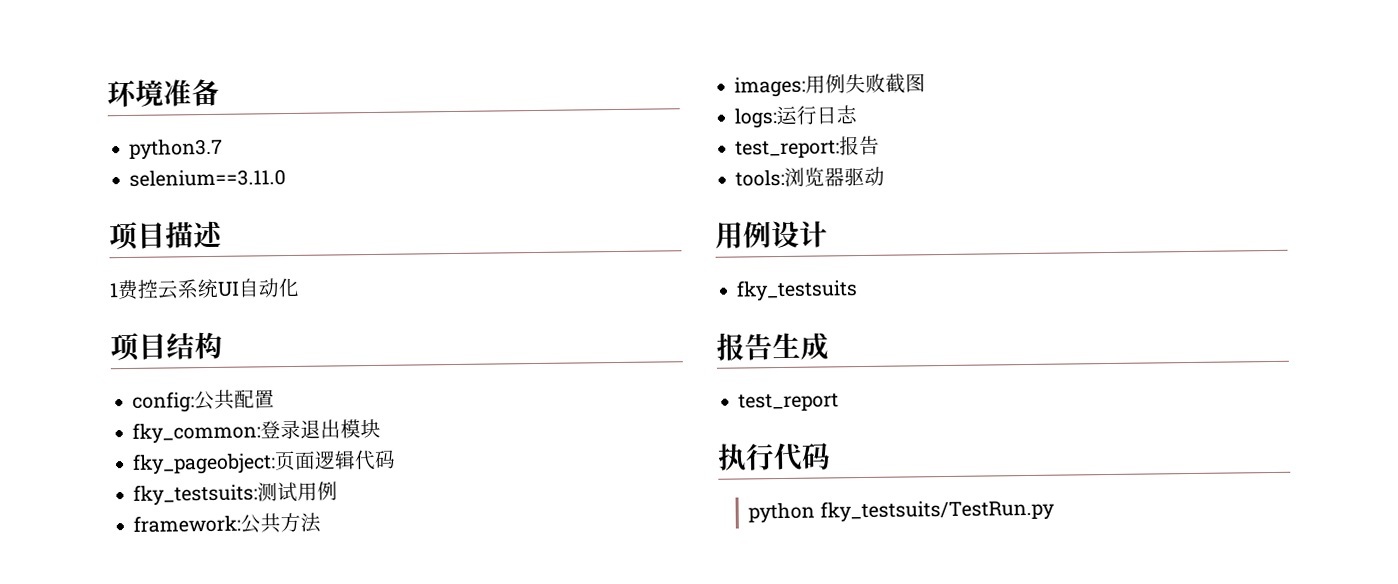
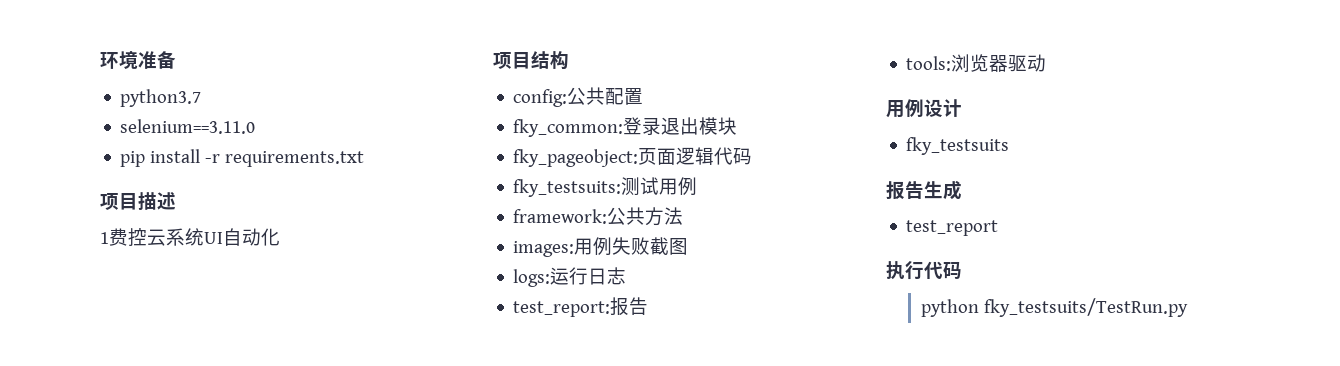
+ pip install -r requirements.txt

